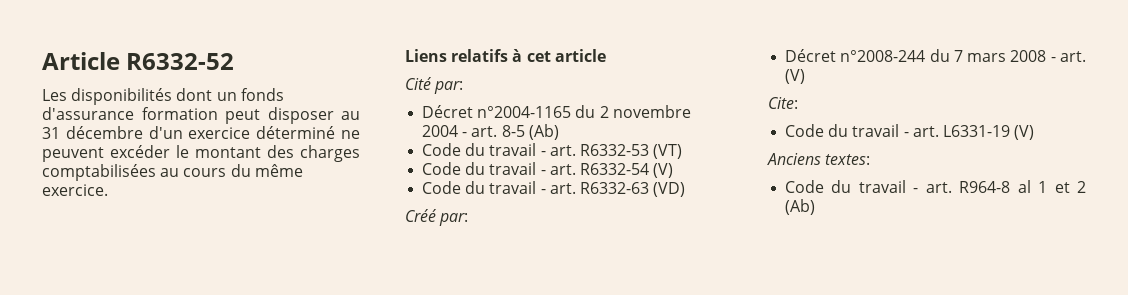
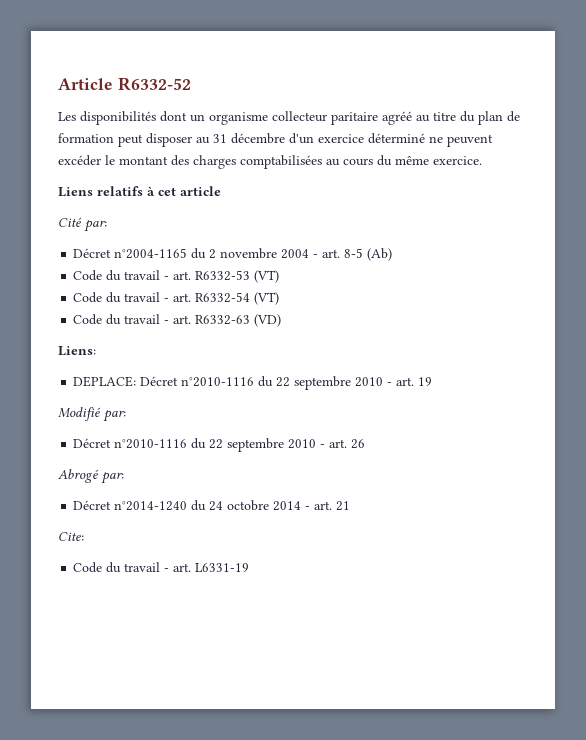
- Les disponibilités dont un fonds d'assurance formation peut disposer au 31 décembre d'un exercice déterminé ne peuvent excéder le montant des charges comptabilisées au cours du même exercice.
+ Les disponibilités dont un organisme collecteur paritaire agréé au titre du plan de formation peut disposer au 31 décembre d'un exercice déterminé ne peuvent excéder le montant des charges comptabilisées au cours du même exercice.
- Code du travail - art. R6332-54 (V)
+ Code du travail - art. R6332-54 (VT)
- Créé par:
- Décret n°2008-244 du 7 mars 2008 - art. (V)
+ Liens:
+ DEPLACE: Décret n°2010-1116 du 22 septembre 2010 - art. 19
+ Modifié par:
+ Décret n°2010-1116 du 22 septembre 2010 - art. 26
+ Abrogé par:
+ Décret n°2014-1240 du 24 octobre 2014 - art. 21
- Code du travail - art. L6331-19 (V)
- Anciens textes:
- Code du travail - art. R964-8 al 1 et 2 (Ab)
+ Code du travail - art. L6331-19

